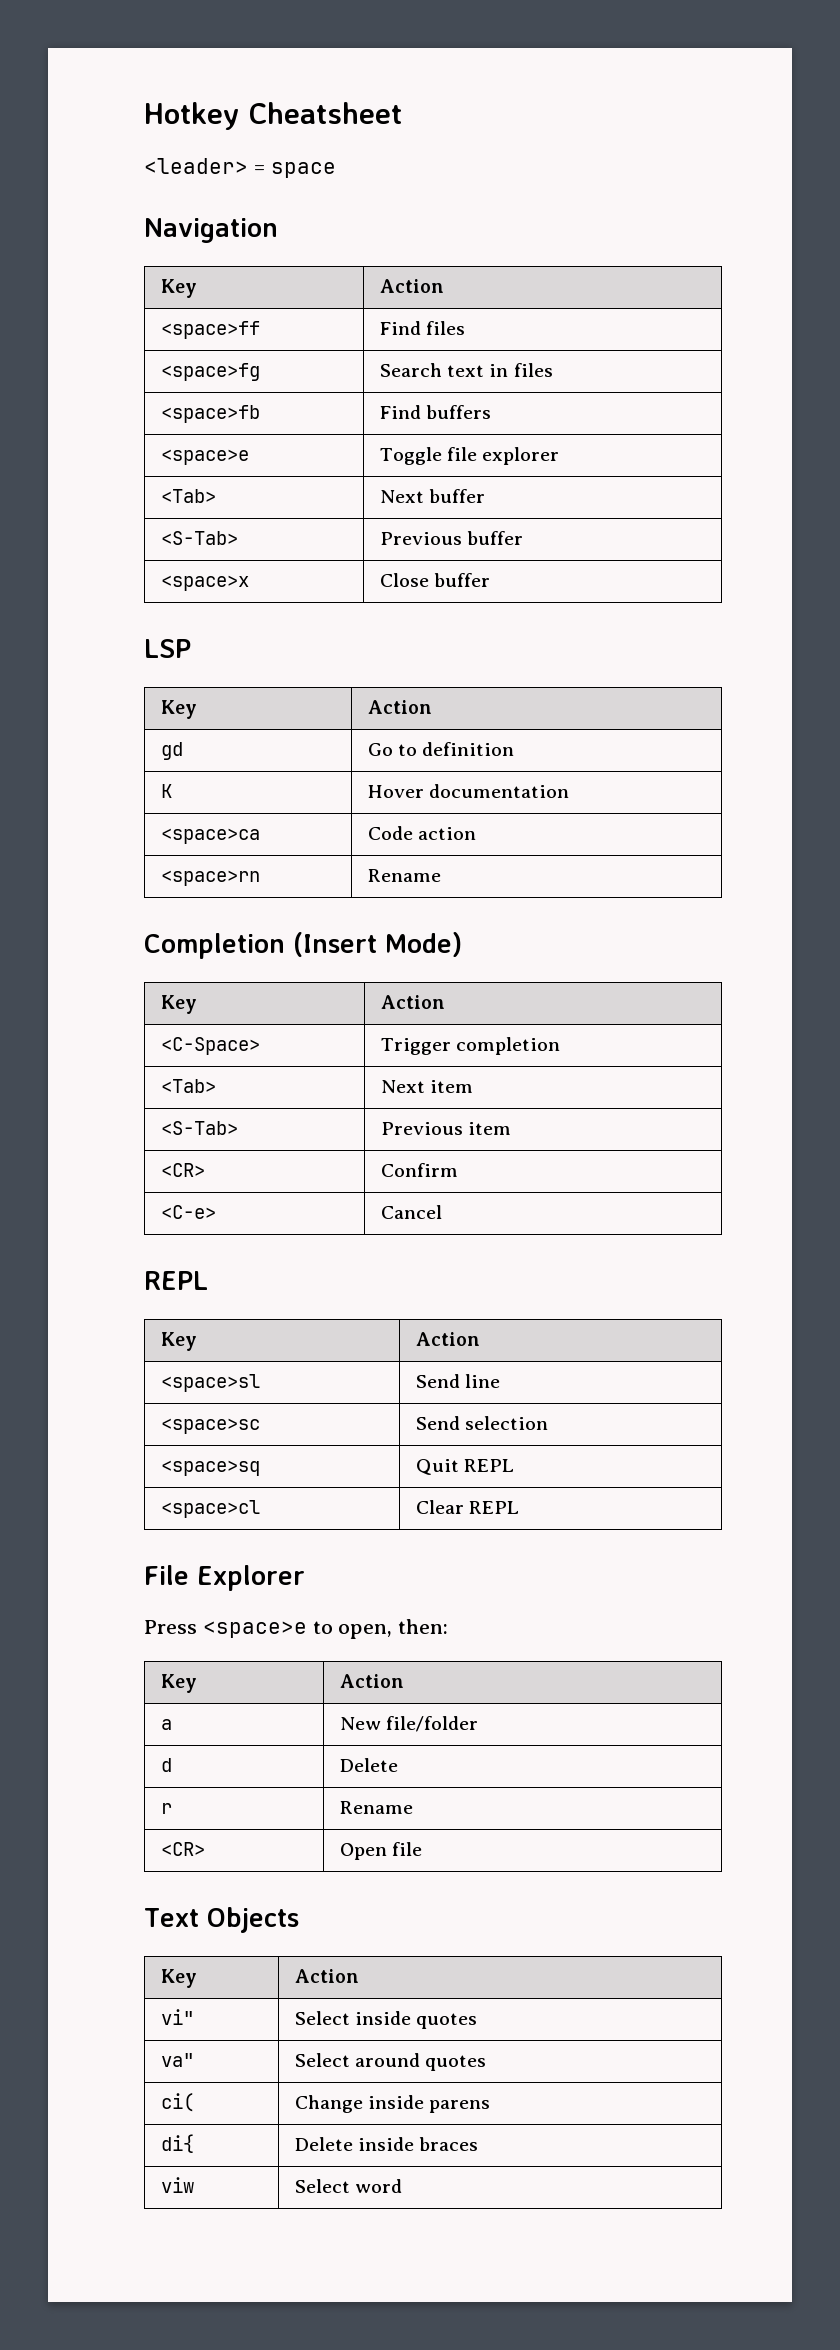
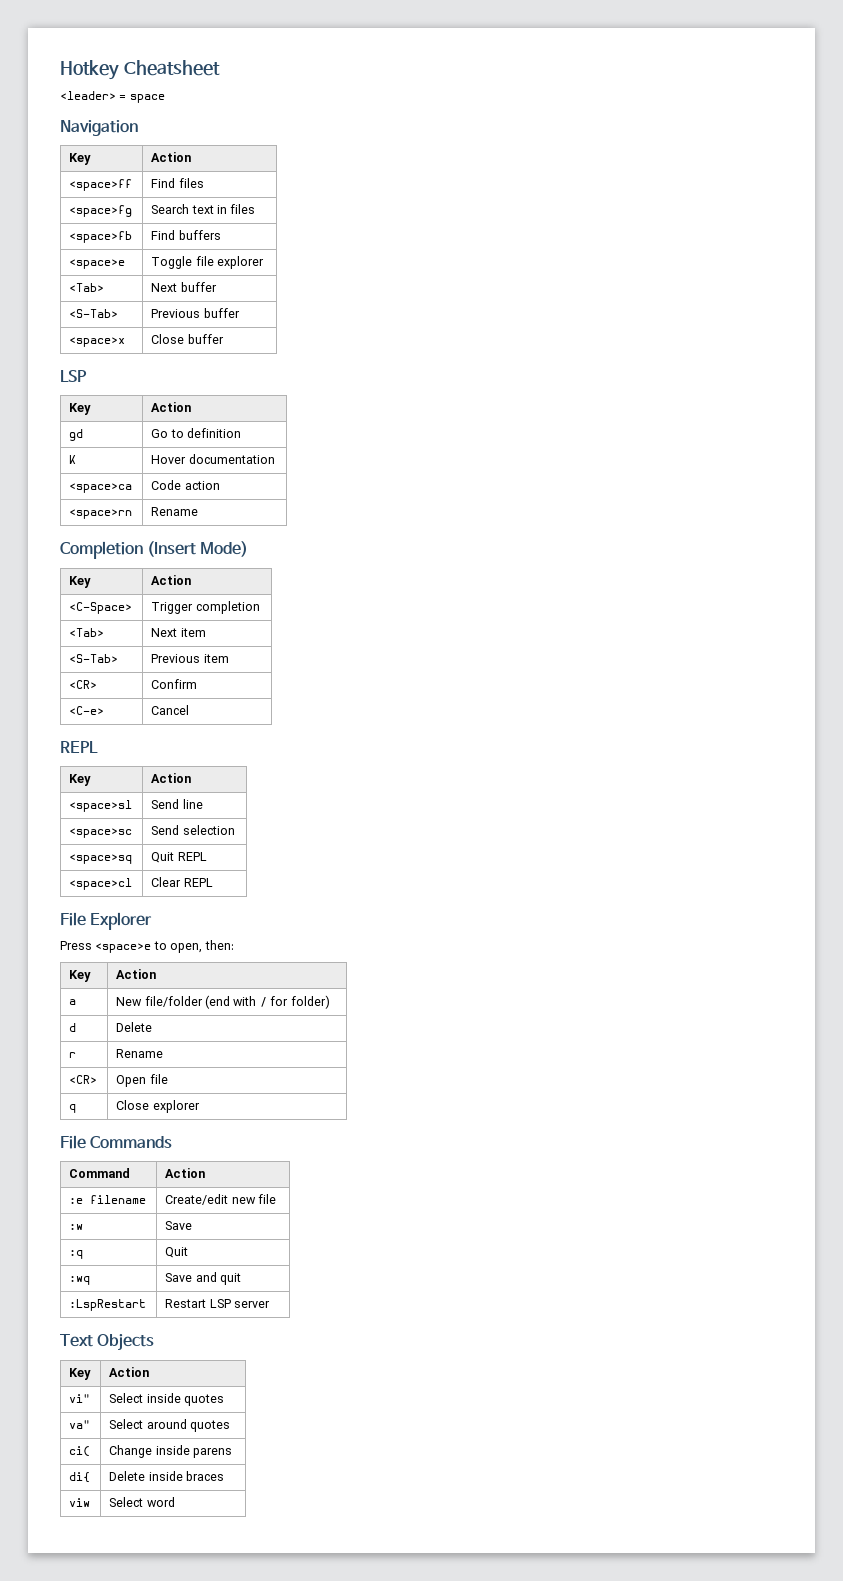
- a | New file/folder
+ a | New file/folder (end with / for folder)
+ q | Close explorer
+ File Commands
+ Command | Action
+ :e filename | Create/edit new file
+ :w | Save
+ :q | Quit
+ :wq | Save and quit
+ :LspRestart | Restart LSP server

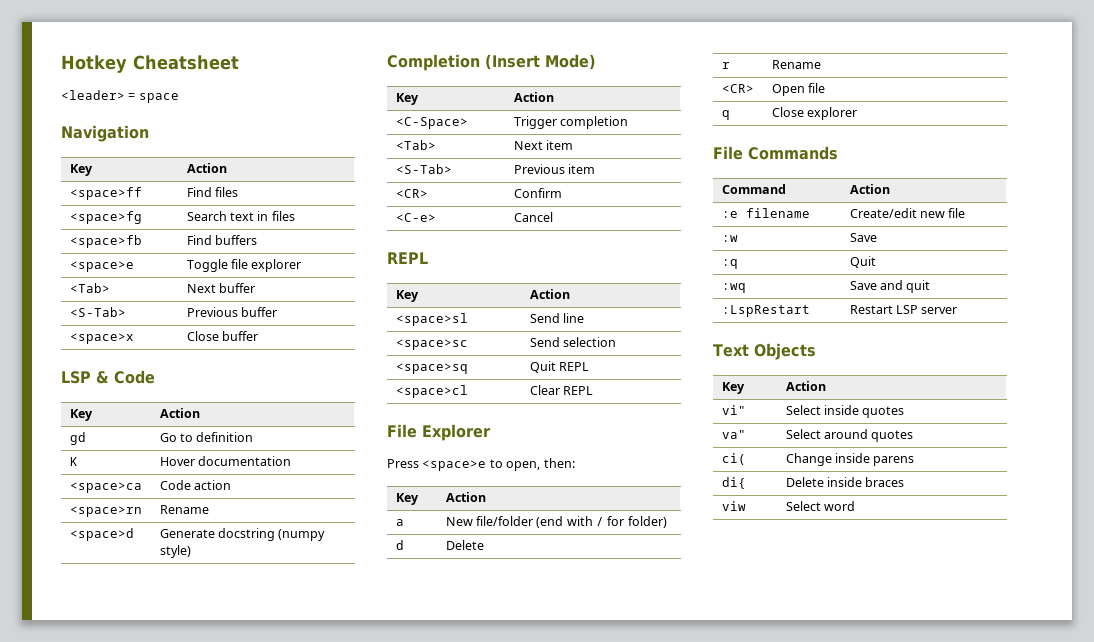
  <space>x | Close buffer
- LSP
+ LSP & Code
+ <space>d | Generate docstring (numpy style)

